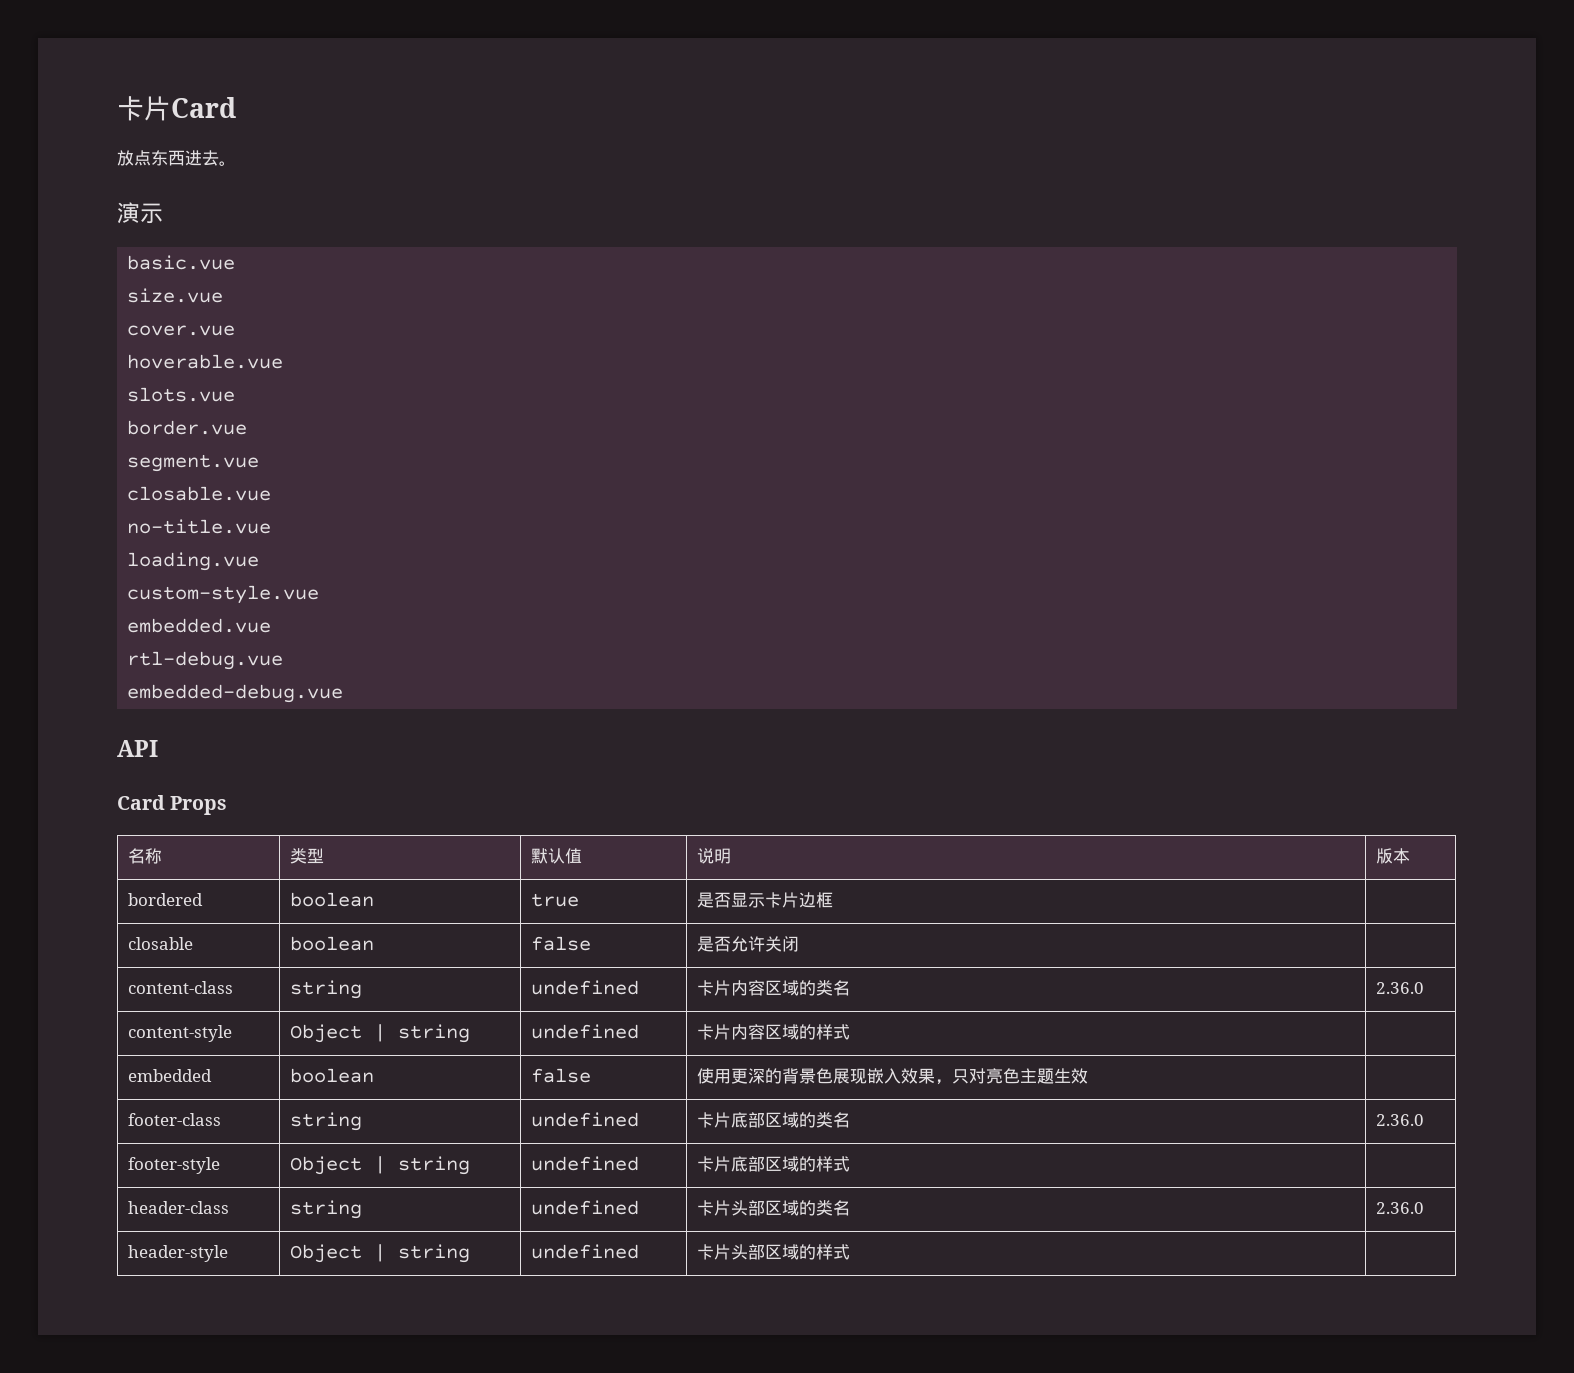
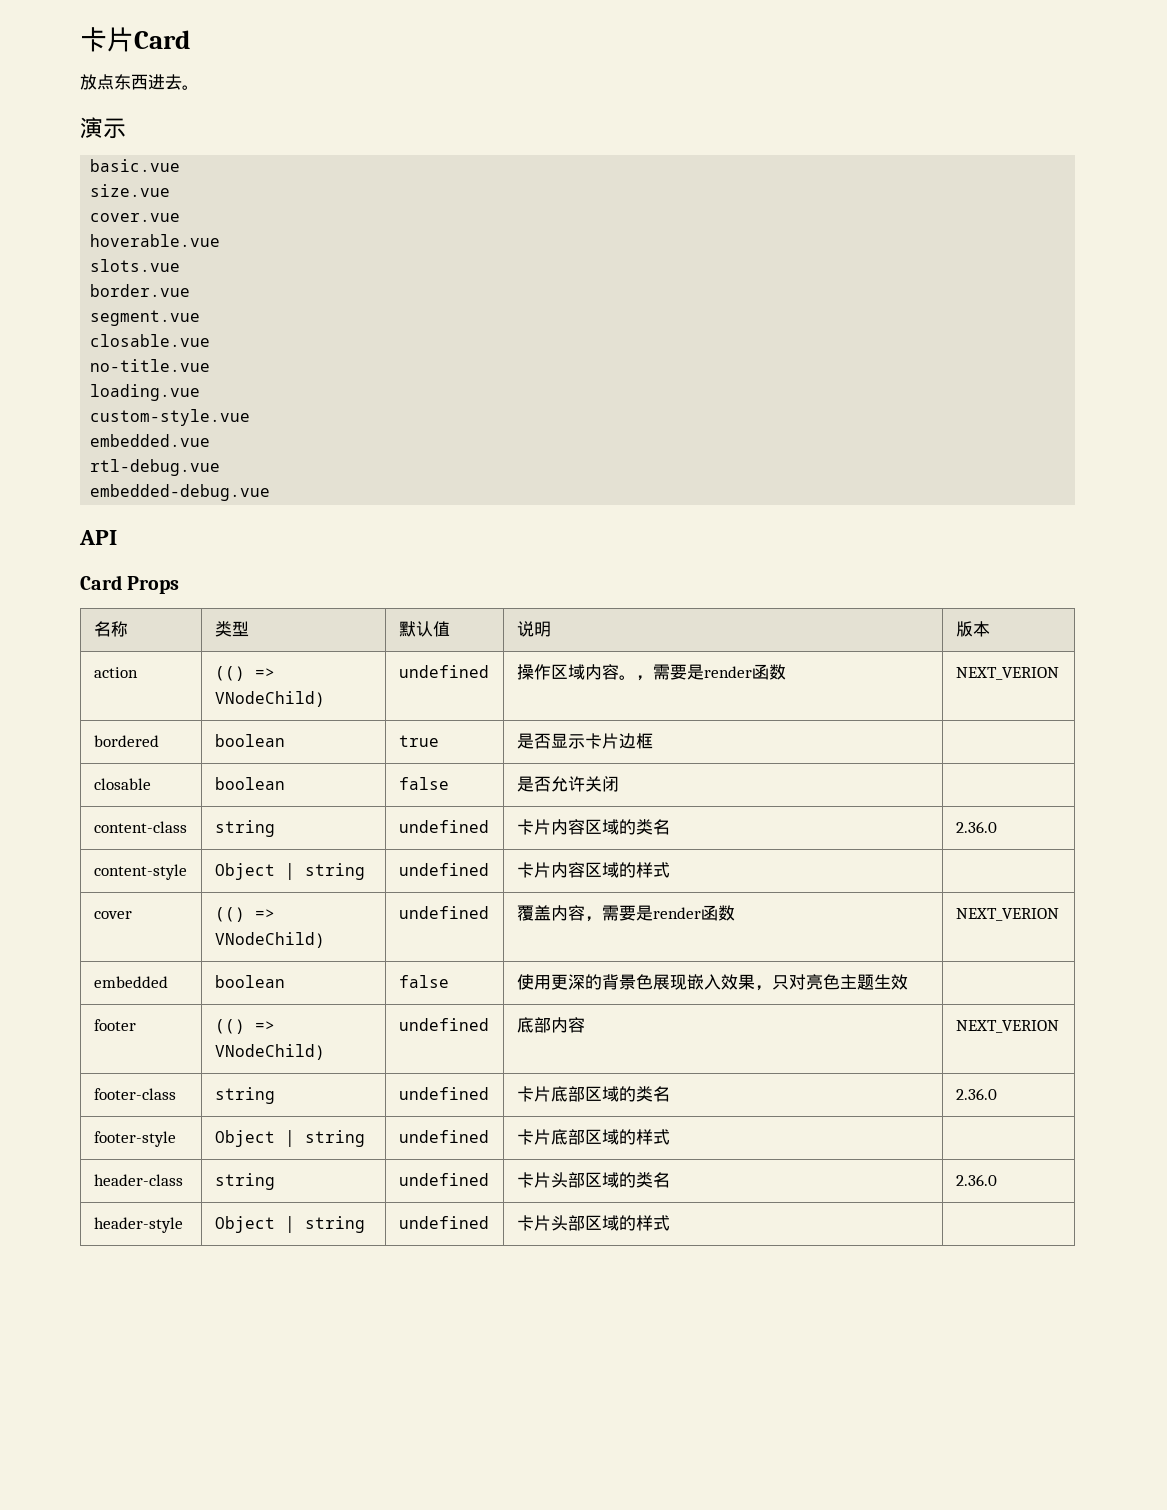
+ action | (() => VNodeChild) | undefined | 操作区域内容。，需要是render函数 | NEXT_VERION
+ cover | (() => VNodeChild) | undefined | 覆盖内容，需要是render函数 | NEXT_VERION
+ footer | (() => VNodeChild) | undefined | 底部内容 | NEXT_VERION

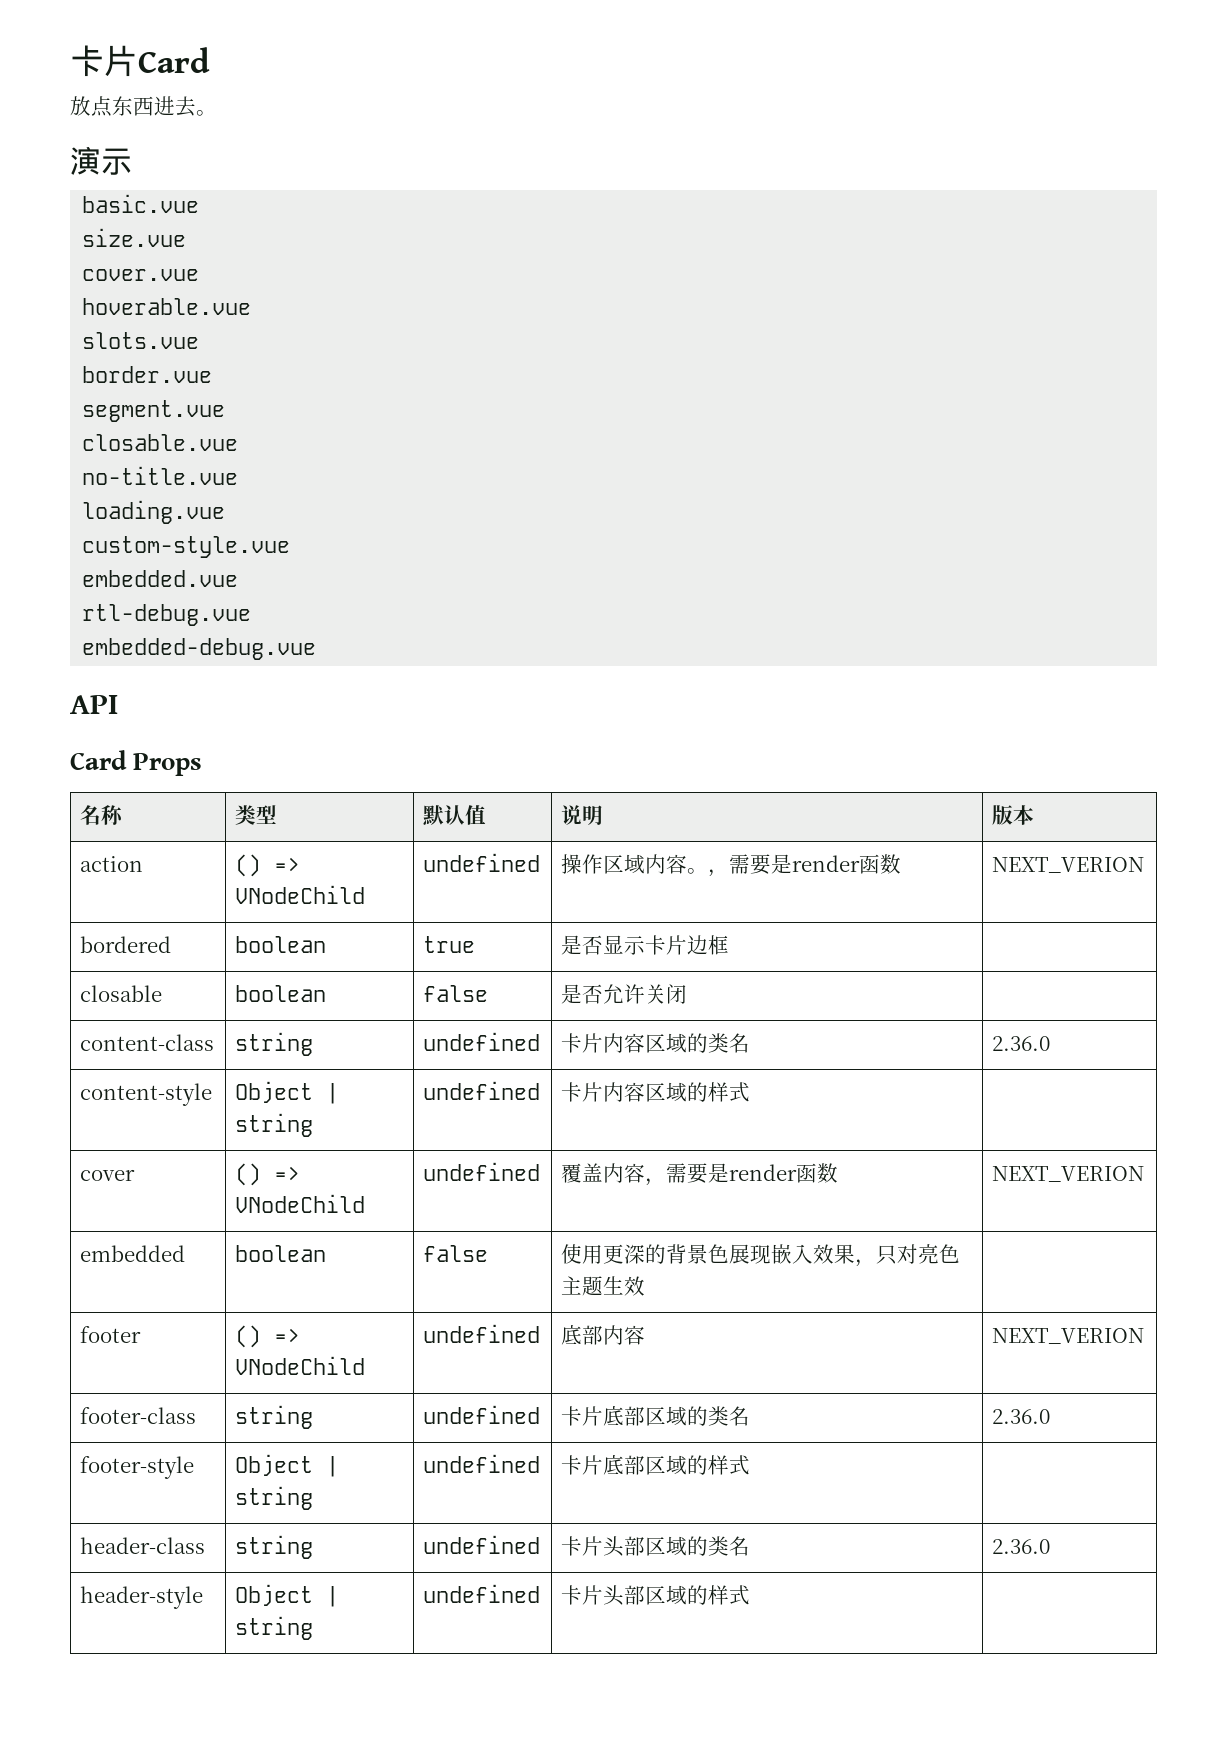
- action | (() => VNodeChild) | undefined | 操作区域内容。，需要是render函数 | NEXT_VERION
+ action | () => VNodeChild | undefined | 操作区域内容。，需要是render函数 | NEXT_VERION
- cover | (() => VNodeChild) | undefined | 覆盖内容，需要是render函数 | NEXT_VERION
+ cover | () => VNodeChild | undefined | 覆盖内容，需要是render函数 | NEXT_VERION
- footer | (() => VNodeChild) | undefined | 底部内容 | NEXT_VERION
+ footer | () => VNodeChild | undefined | 底部内容 | NEXT_VERION

